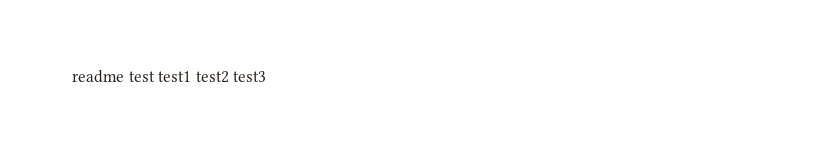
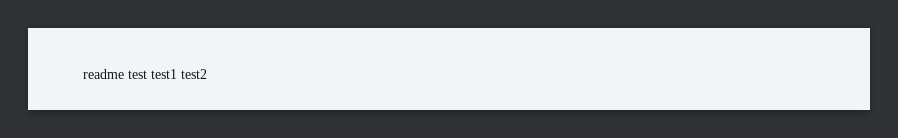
- readme test test1 test2 test3
+ readme test test1 test2

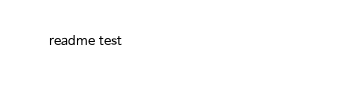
- readme test test1 test2
+ readme test

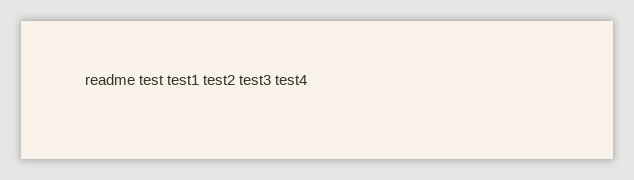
- readme test
+ readme test test1 test2 test3 test4

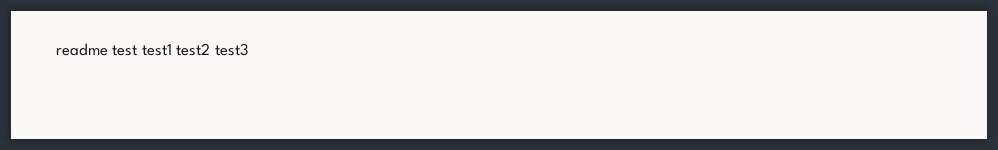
- readme test test1 test2 test3 test4
+ readme test test1 test2 test3

